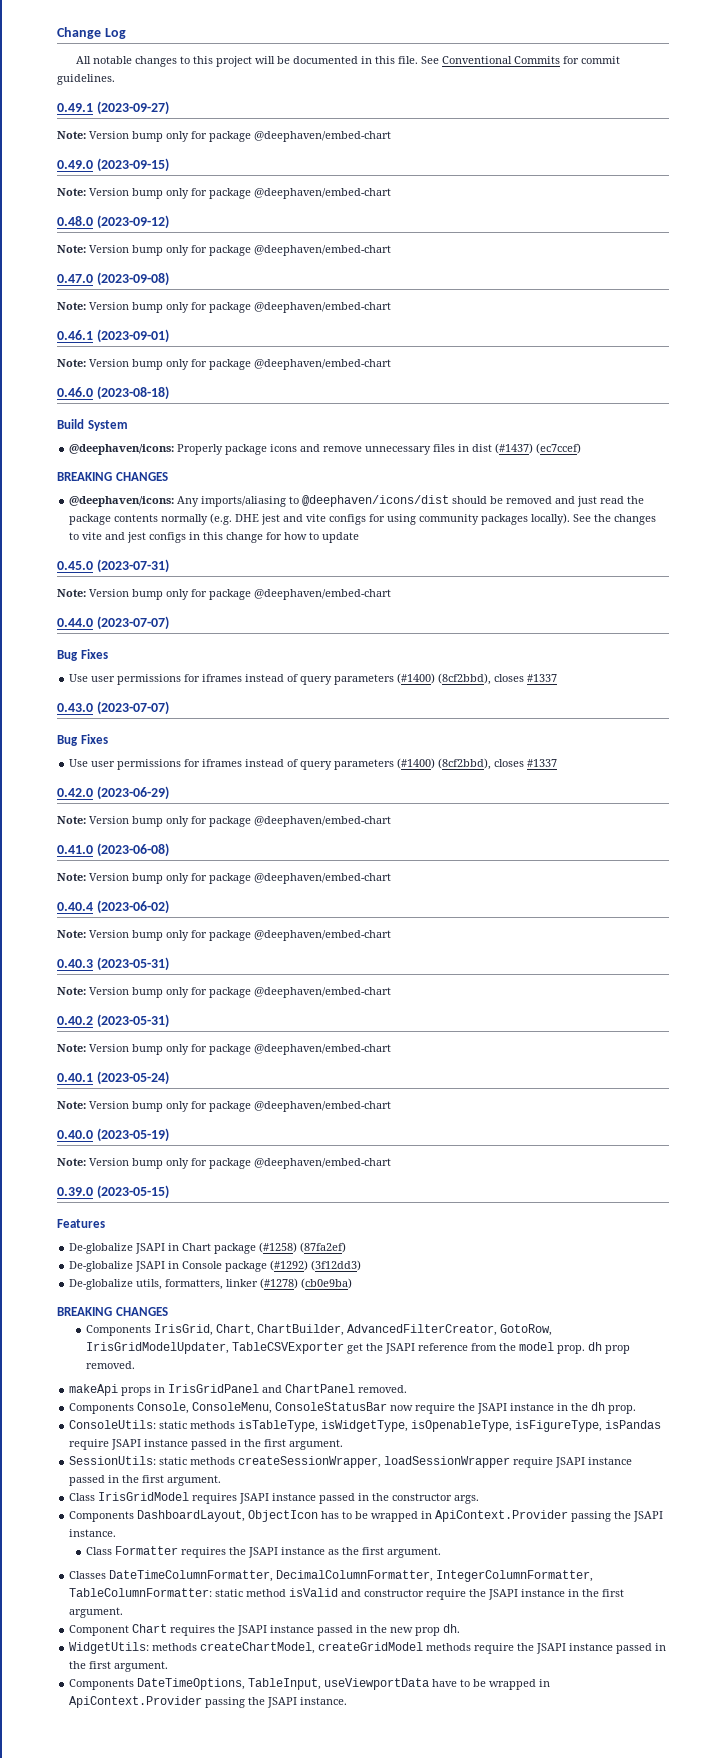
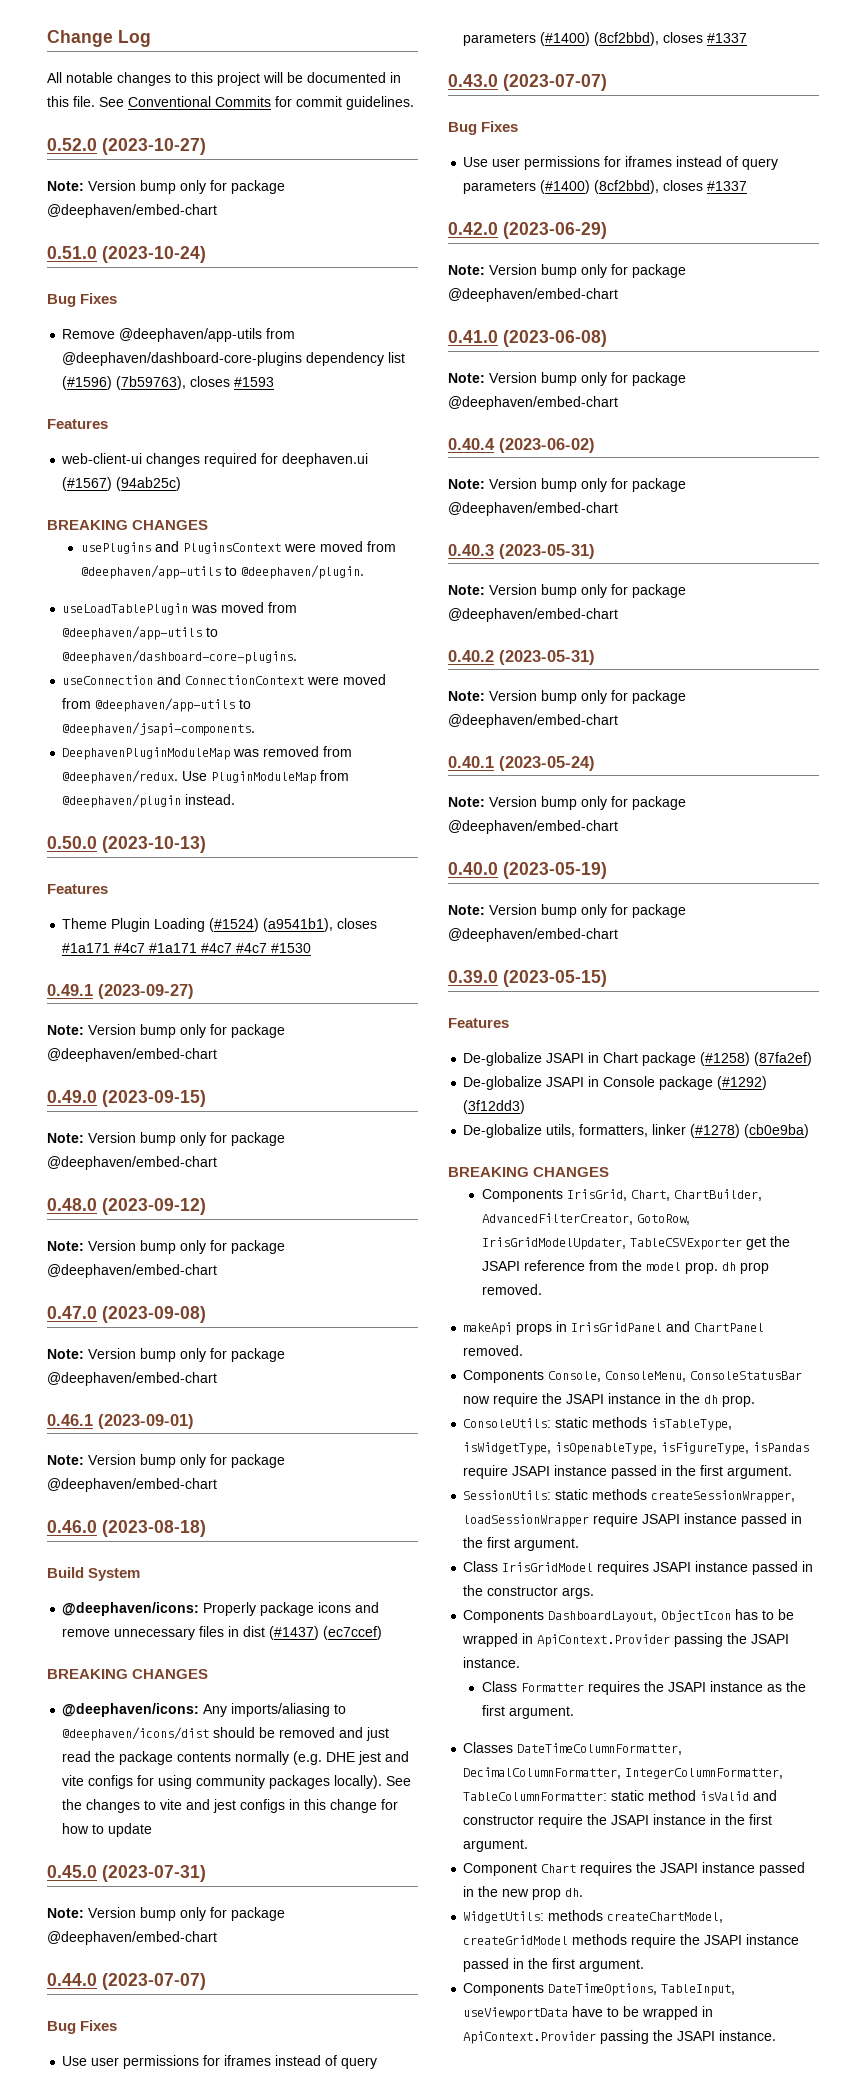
+ 0.52.0 (2023-10-27)
+ Note: Version bump only for package @deephaven/embed-chart
+ 0.51.0 (2023-10-24)
+ Bug Fixes
+ Remove @deephaven/app-utils from @deephaven/dashboard-core-plugins dependency list (#1596) (7b59763), closes #1593
+ Features
+ web-client-ui changes required for deephaven.ui (#1567) (94ab25c)
+ BREAKING CHANGES
+ usePlugins and PluginsContext were moved from @deephaven/app-utils to @deephaven/plugin.
+ useLoadTablePlugin was moved from @deephaven/app-utils to @deephaven/dashboard-core-plugins.
+ useConnection and ConnectionContext were moved from @deephaven/app-utils to @deephaven/jsapi-components.
+ DeephavenPluginModuleMap was removed from @deephaven/redux. Use PluginModuleMap from @deephaven/plugin instead.
+ 0.50.0 (2023-10-13)
+ Features
+ Theme Plugin Loading (#1524) (a9541b1), closes #1a171 #4c7 #1a171 #4c7 #4c7 #1530

